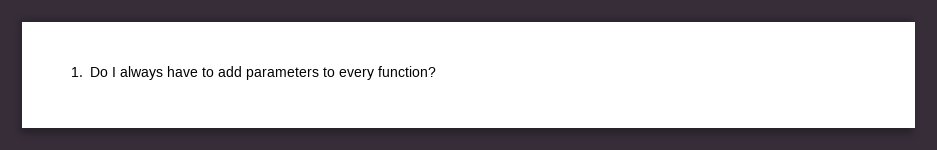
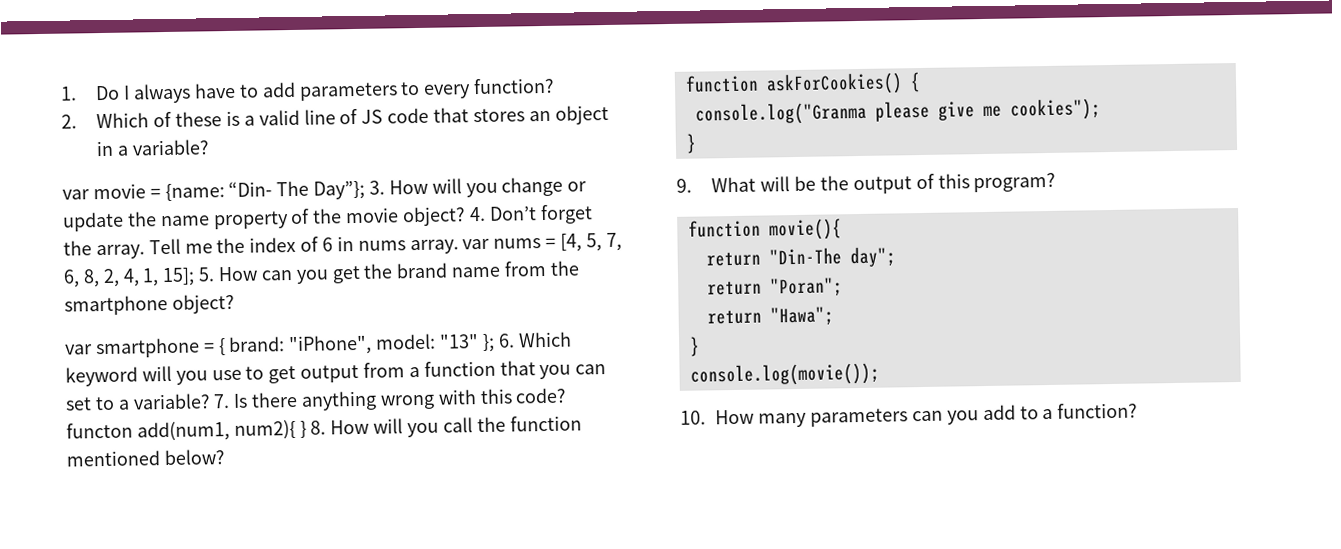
+ 2. Which of these is a valid line of JS code that stores an object in a variable?
+ var movie = {name: “Din- The Day”}; 3. How will you change or update the name property of the movie object? 4. Don’t forget the array. Tell me the index of 6 in nums array. var nums = [4, 5, 7, 6, 8, 2, 4, 1, 15]; 5. How can you get the brand name from the smartphone object?
+ var smartphone = { brand: "iPhone", model: "13" }; 6. Which keyword will you use to get output from a function that you can set to a variable? 7. Is there anything wrong with this code? functon add(num1, num2){ } 8. How will you call the function mentioned below?
+ function askForCookies() {
+ console.log("Granma please give me cookies");
+ }
+ 9. What will be the output of this program?
+ function movie(){
+ return "Din-The day";
+ return "Poran";
+ return "Hawa";
+ }
+ console.log(movie());
+ 10. How many parameters can you add to a function?

